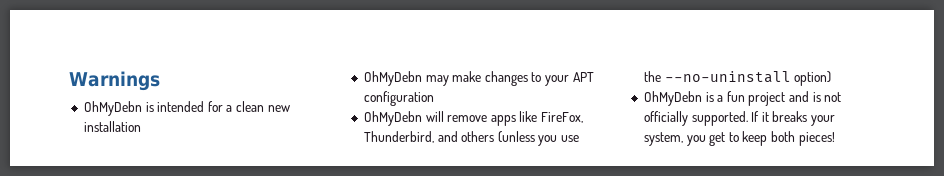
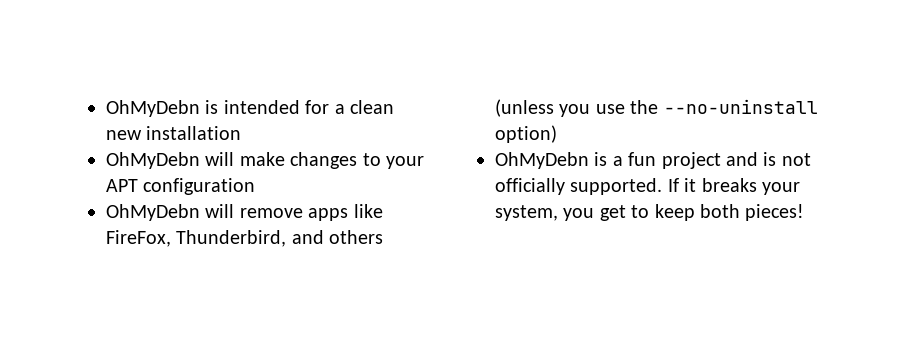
- Warnings
- OhMyDebn may make changes to your APT configuration
+ OhMyDebn will make changes to your APT configuration

